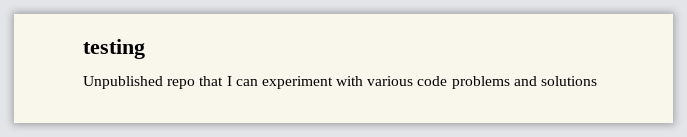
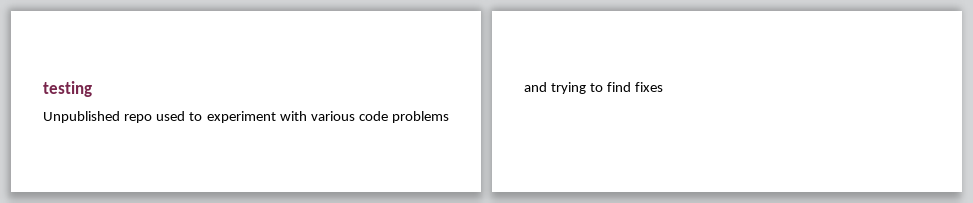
- Unpublished repo that I can experiment with various code problems and solutions
+ Unpublished repo used to experiment with various code problems and trying to find fixes

